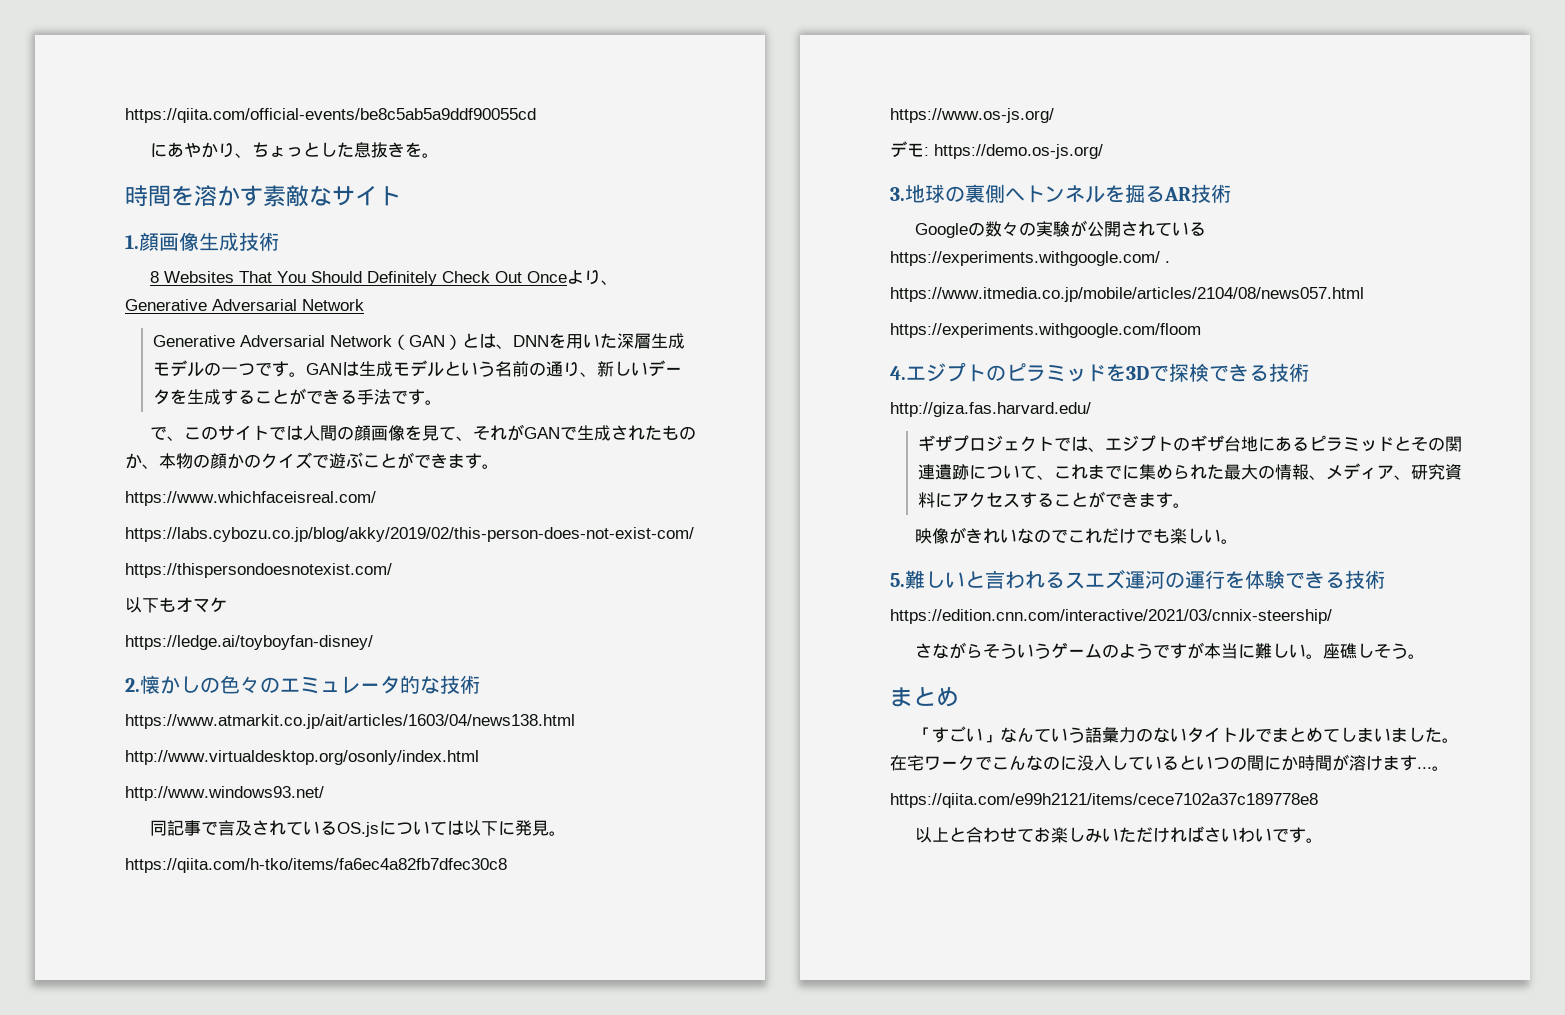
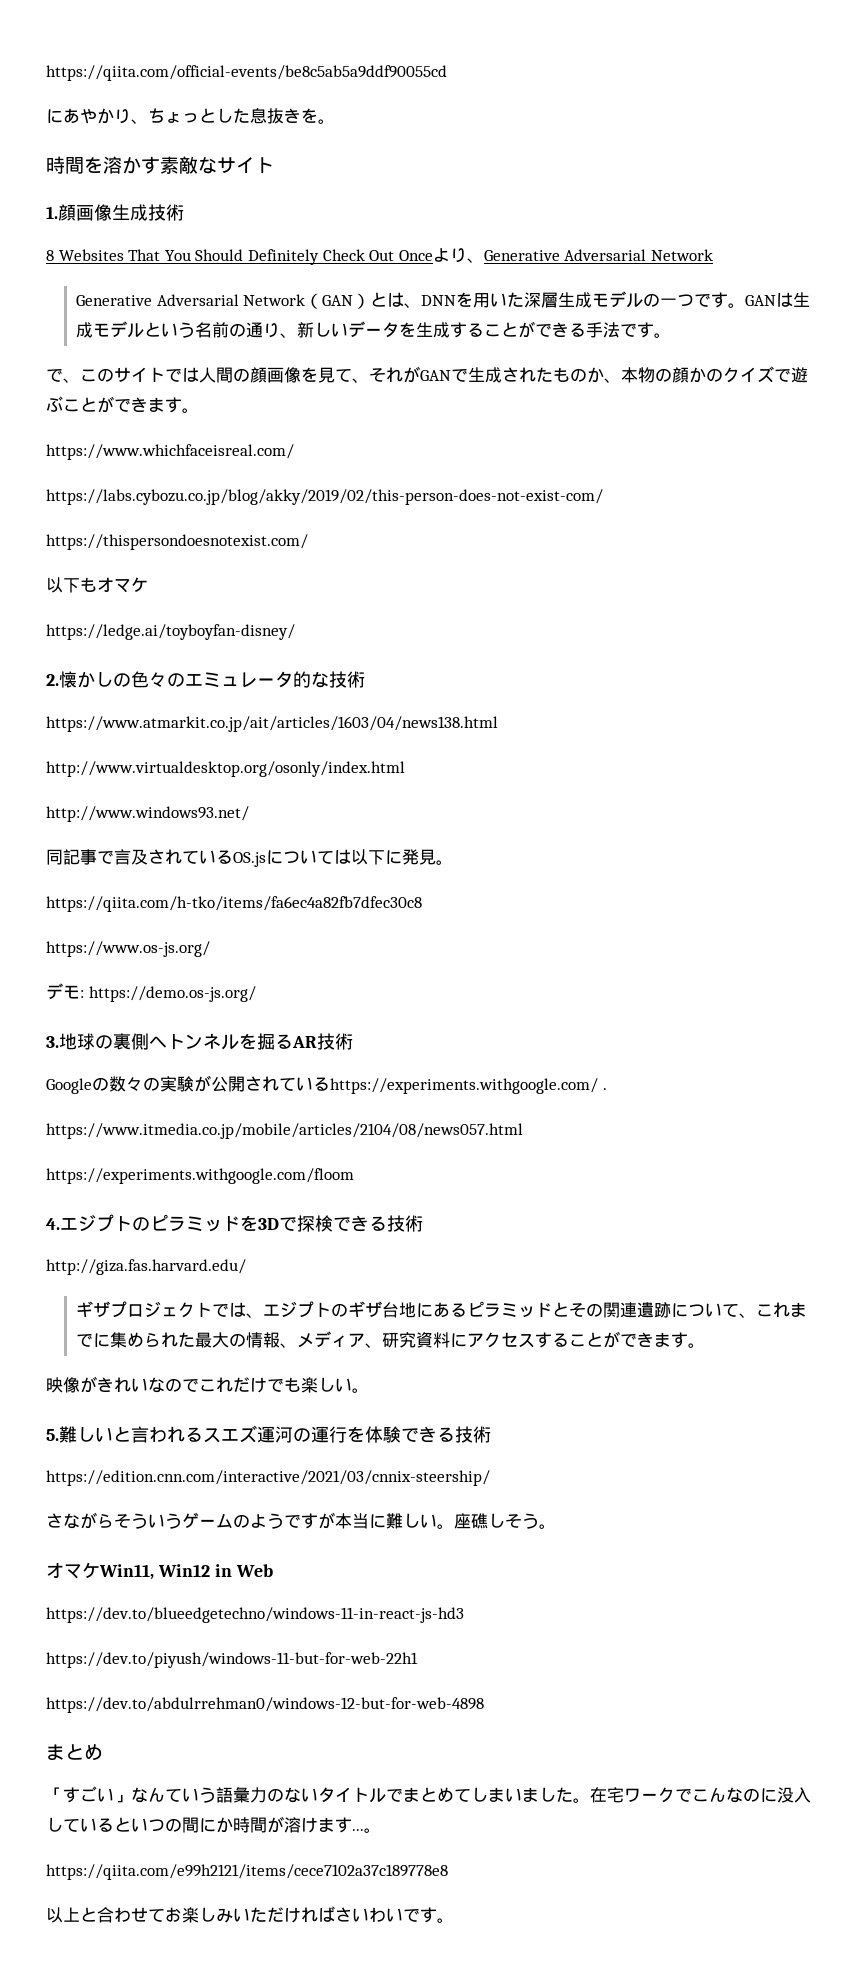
+ オマケWin11, Win12 in Web
+ https://dev.to/blueedgetechno/windows-11-in-react-js-hd3
+ https://dev.to/piyush/windows-11-but-for-web-22h1
+ https://dev.to/abdulrrehman0/windows-12-but-for-web-4898

